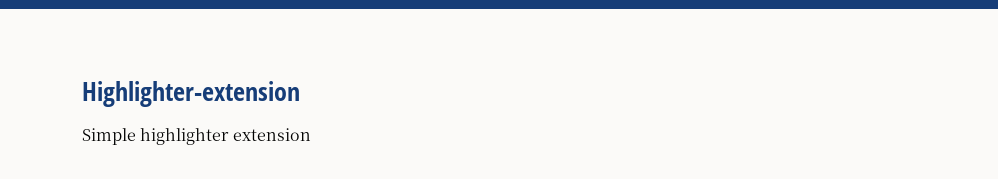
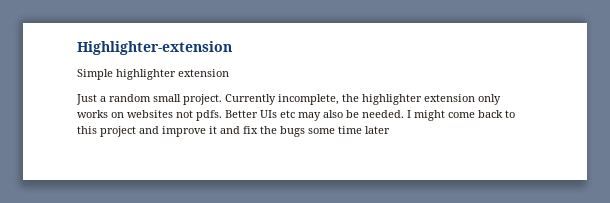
+ Just a random small project. Currently incomplete, the highlighter extension only works on websites not pdfs. Better UIs etc may also be needed. I might come back to this project and improve it and fix the bugs some time later

